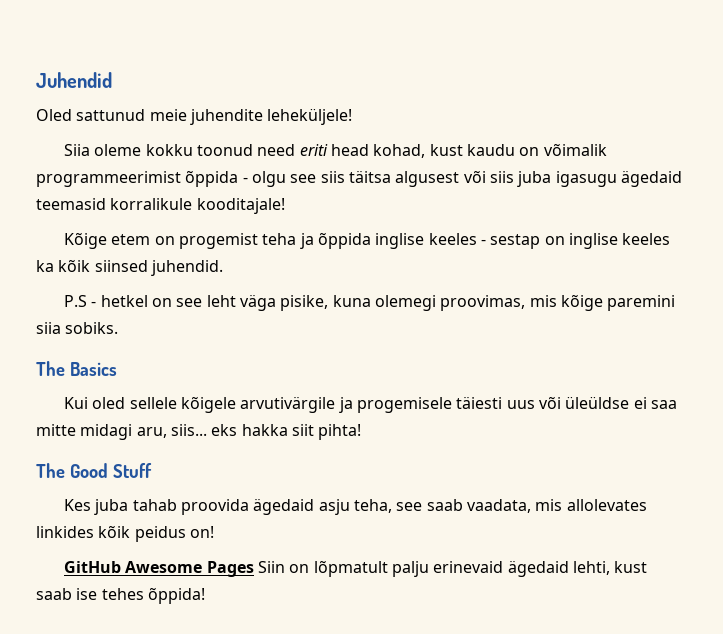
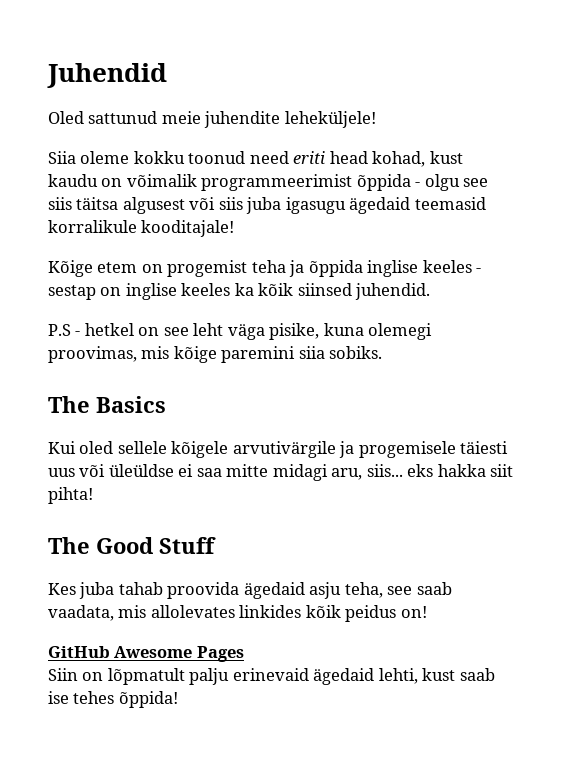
- GitHub Awesome Pages Siin on lõpmatult palju erinevaid ägedaid lehti, kust saab ise tehes õppida!
+ GitHub Awesome Pages
+ Siin on lõpmatult palju erinevaid ägedaid lehti, kust saab ise tehes õppida!

